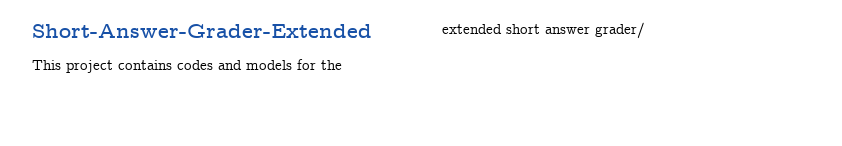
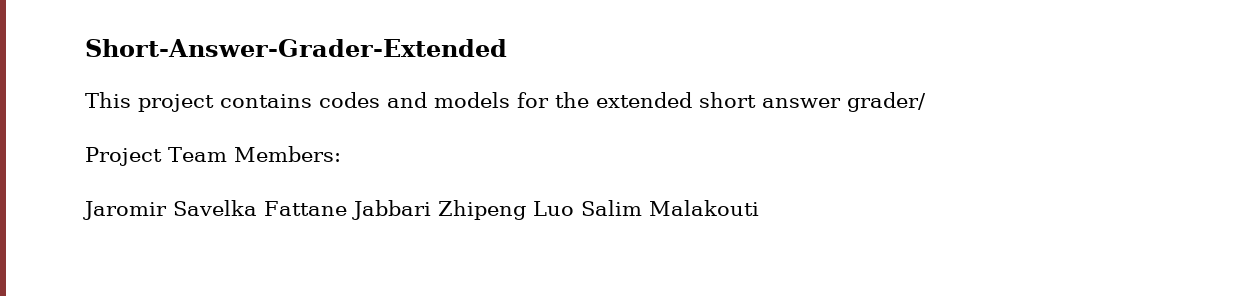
+ Project Team Members:
+ Jaromir Savelka Fattane Jabbari Zhipeng Luo Salim Malakouti

